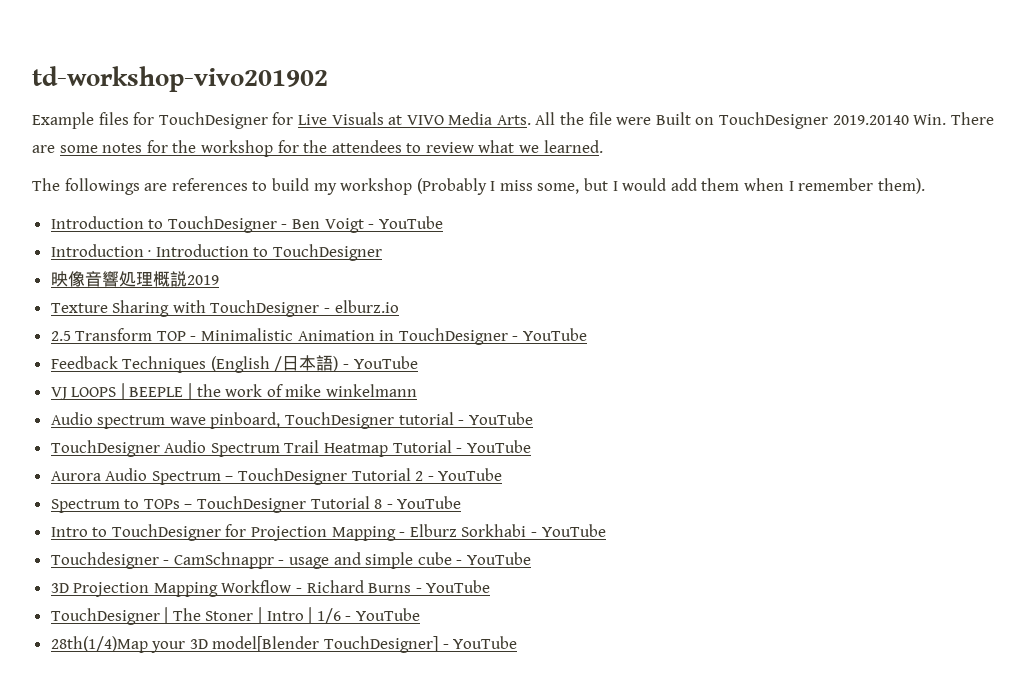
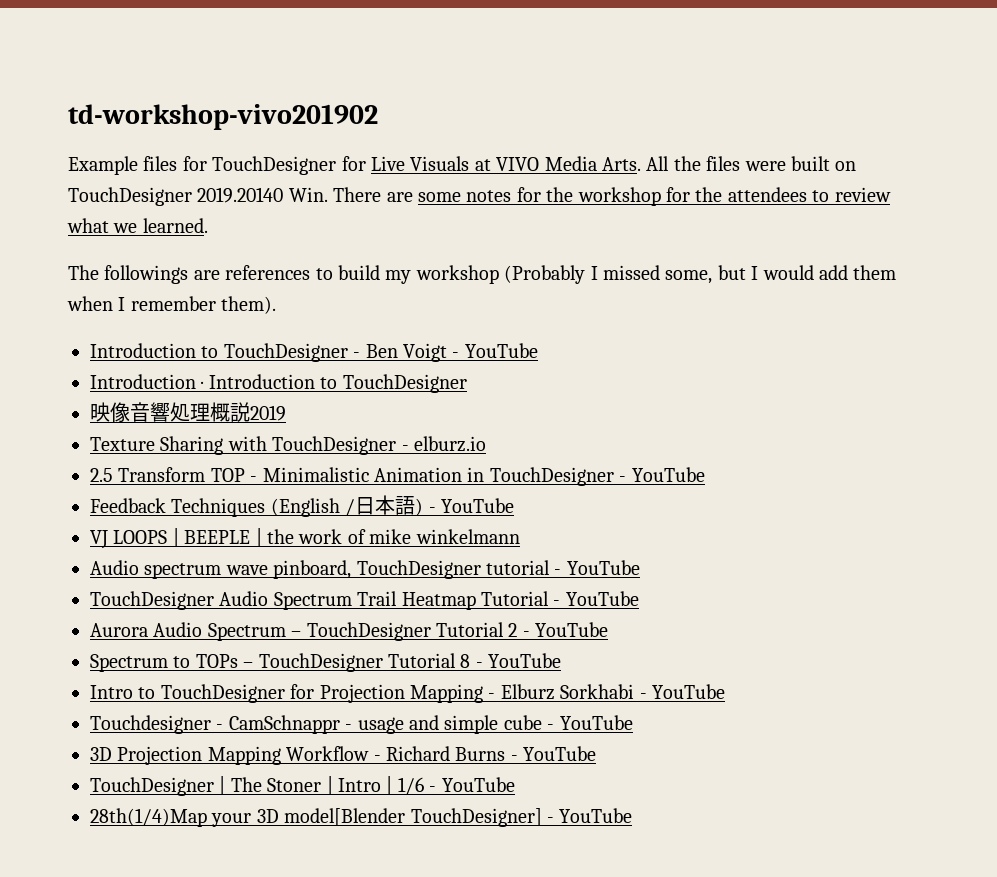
- Example files for TouchDesigner for Live Visuals at VIVO Media Arts. All the file were Built on TouchDesigner 2019.20140 Win. There are some notes for the workshop for the attendees to review what we learned.
+ Example files for TouchDesigner for Live Visuals at VIVO Media Arts. All the files were built on TouchDesigner 2019.20140 Win. There are some notes for the workshop for the attendees to review what we learned.
- The followings are references to build my workshop (Probably I miss some, but I would add them when I remember them).
+ The followings are references to build my workshop (Probably I missed some, but I would add them when I remember them).

